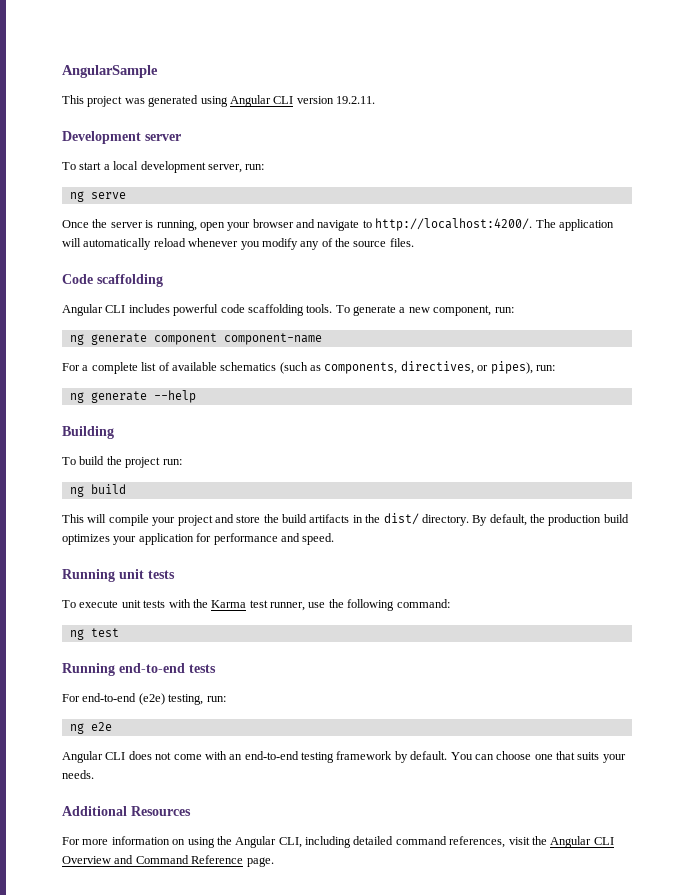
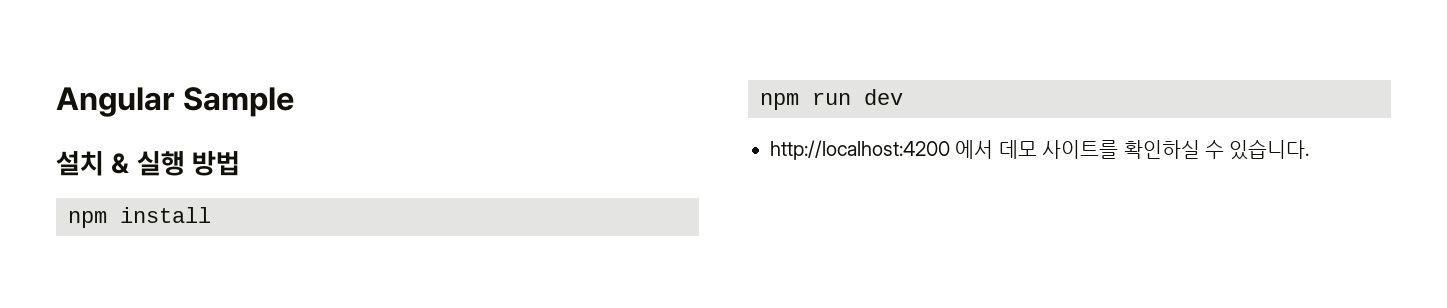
- AngularSample
- This project was generated using Angular CLI version 19.2.11.
- Development server
- To start a local development server, run:
- ng serve
- Once the server is running, open your browser and navigate to http://localhost:4200/. The application will automatically reload whenever you modify any of the source files.
- Code scaffolding
- Angular CLI includes powerful code scaffolding tools. To generate a new component, run:
- ng generate component component-name
- For a complete list of available schematics (such as components, directives, or pipes), run:
- ng generate --help
- Building
- To build the project run:
- ng build
- This will compile your project and store the build artifacts in the dist/ directory. By default, the production build optimizes your application for performance and speed.
- Running unit tests
- To execute unit tests with the Karma test runner, use the following command:
- ng test
- Running end-to-end tests
- For end-to-end (e2e) testing, run:
- ng e2e
- Angular CLI does not come with an end-to-end testing framework by default. You can choose one that suits your needs.
- Additional Resources
- For more information on using the Angular CLI, including detailed command references, visit the Angular CLI Overview and Command Reference page.
+ Angular Sample
+ 설치 & 실행 방법
+ npm install
+ npm run dev
+ http://localhost:4200 에서 데모 사이트를 확인하실 수 있습니다.

